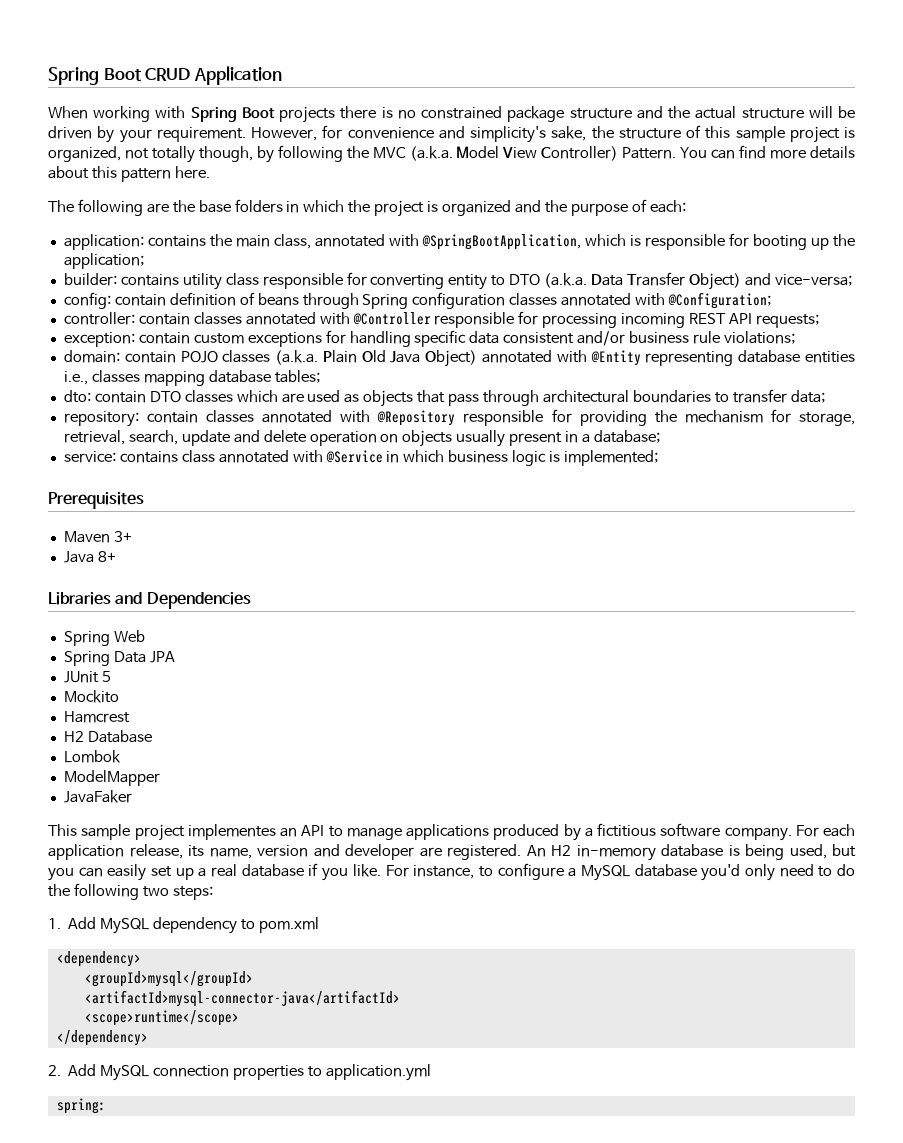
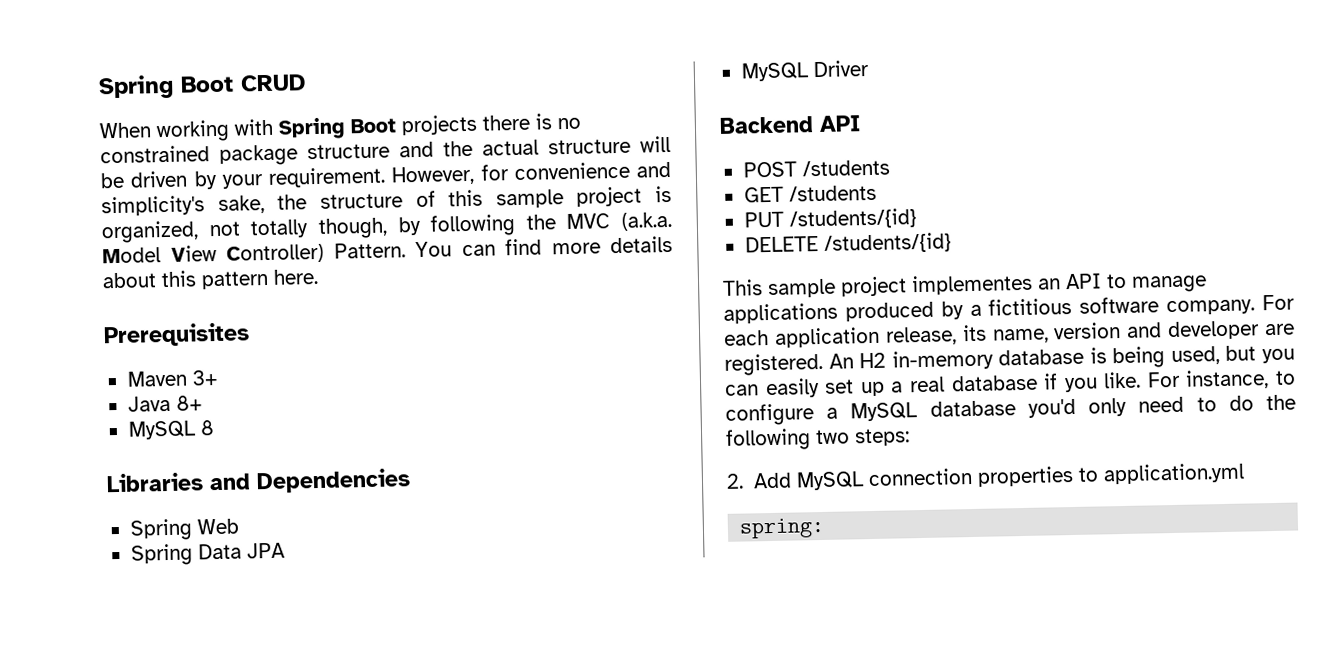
- Spring Boot CRUD Application
+ Spring Boot CRUD
- The following are the base folders in which the project is organized and the purpose of each:
- application: contains the main class, annotated with @SpringBootApplication, which is responsible for booting up the application;
- builder: contains utility class responsible for converting entity to DTO (a.k.a. Data Transfer Object) and vice-versa;
- config: contain definition of beans through Spring configuration classes annotated with @Configuration;
- controller: contain classes annotated with @Controller responsible for processing incoming REST API requests;
- exception: contain custom exceptions for handling specific data consistent and/or business rule violations;
- domain: contain POJO classes (a.k.a. Plain Old Java Object) annotated with @Entity representing database entities i.e., classes mapping database tables;
- dto: contain DTO classes which are used as objects that pass through architectural boundaries to transfer data;
- repository: contain classes annotated with @Repository responsible for providing the mechanism for storage, retrieval, search, update and delete operation on objects usually present in a database;
- service: contains class annotated with @Service in which business logic is implemented;
+ MySQL 8
- JUnit 5
- Mockito
- Hamcrest
- H2 Database
- Lombok
- ModelMapper
- JavaFaker
+ MySQL Driver
+ Backend API
+ POST /students
+ GET /students
+ PUT /students/{id}
+ DELETE /students/{id}
- 1. Add MySQL dependency to pom.xml
- <dependency>
- <groupId>mysql</groupId>
- <artifactId>mysql-connector-java</artifactId>
- <scope>runtime</scope>
- </dependency>

